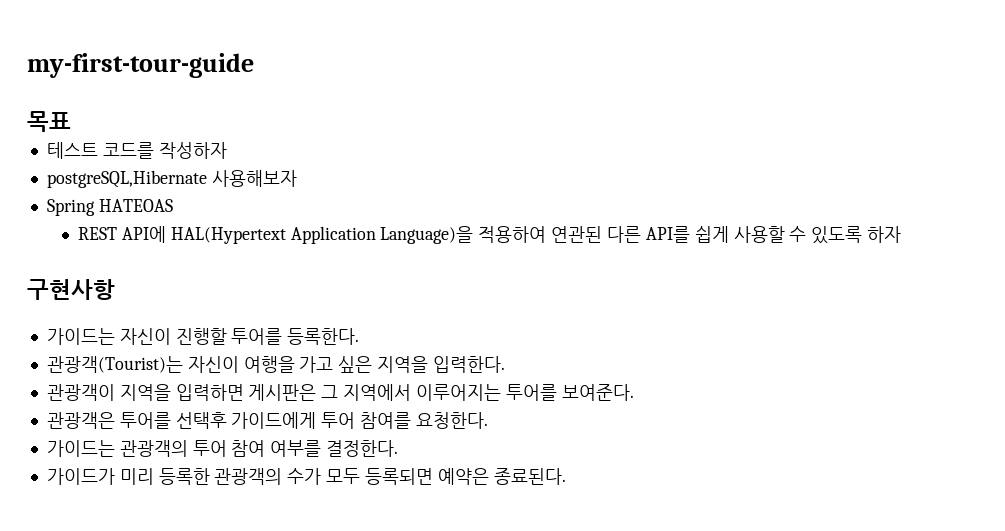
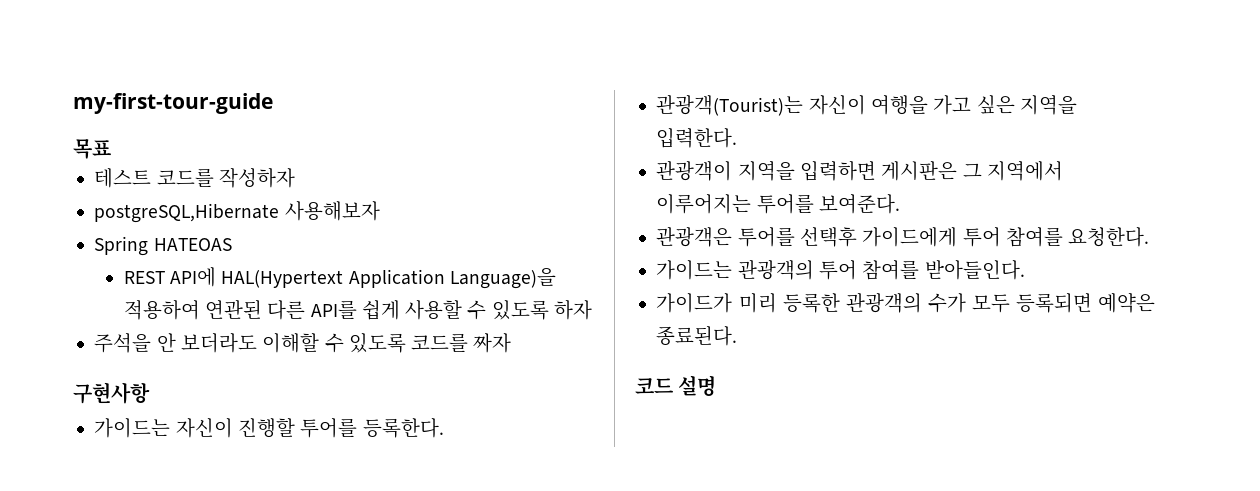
+ 주석을 안 보더라도 이해할 수 있도록 코드를 짜자
- 가이드는 관광객의 투어 참여 여부를 결정한다.
+ 가이드는 관광객의 투어 참여를 받아들인다.
+ 코드 설명

